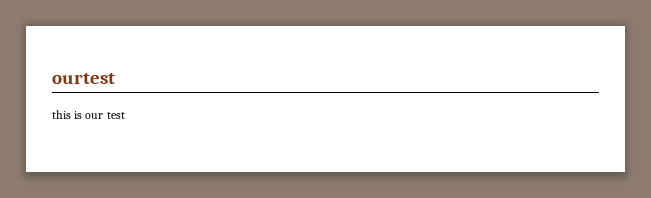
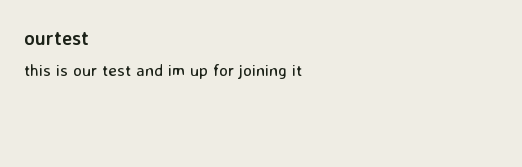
- this is our test
+ this is our test and im up for joining it

